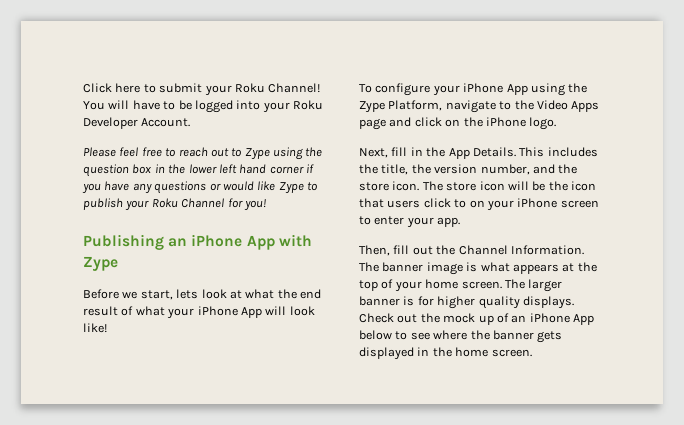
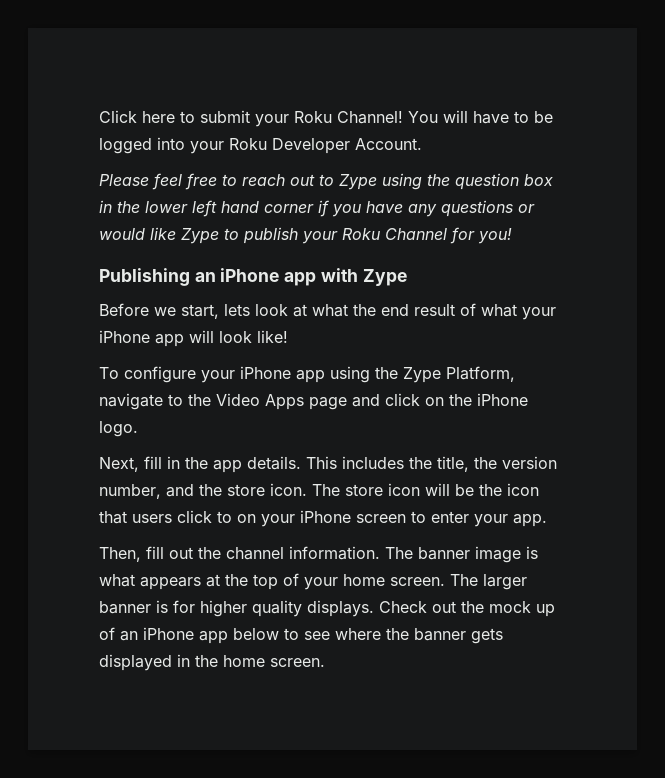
- Publishing an iPhone App with Zype
+ Publishing an iPhone app with Zype
- Before we start, lets look at what the end result of what your iPhone App will look like!
+ Before we start, lets look at what the end result of what your iPhone app will look like!
- To configure your iPhone App using the Zype Platform, navigate to the Video Apps page and click on the iPhone logo.
+ To configure your iPhone app using the Zype Platform, navigate to the Video Apps page and click on the iPhone logo.
- Next, fill in the App Details.
+ Next, fill in the app details.
- Then, fill out the Channel Information.
+ Then, fill out the channel information.
- Check out the mock up of an iPhone App below to see where the banner gets displayed in the home screen.
+ Check out the mock up of an iPhone app below to see where the banner gets displayed in the home screen.

